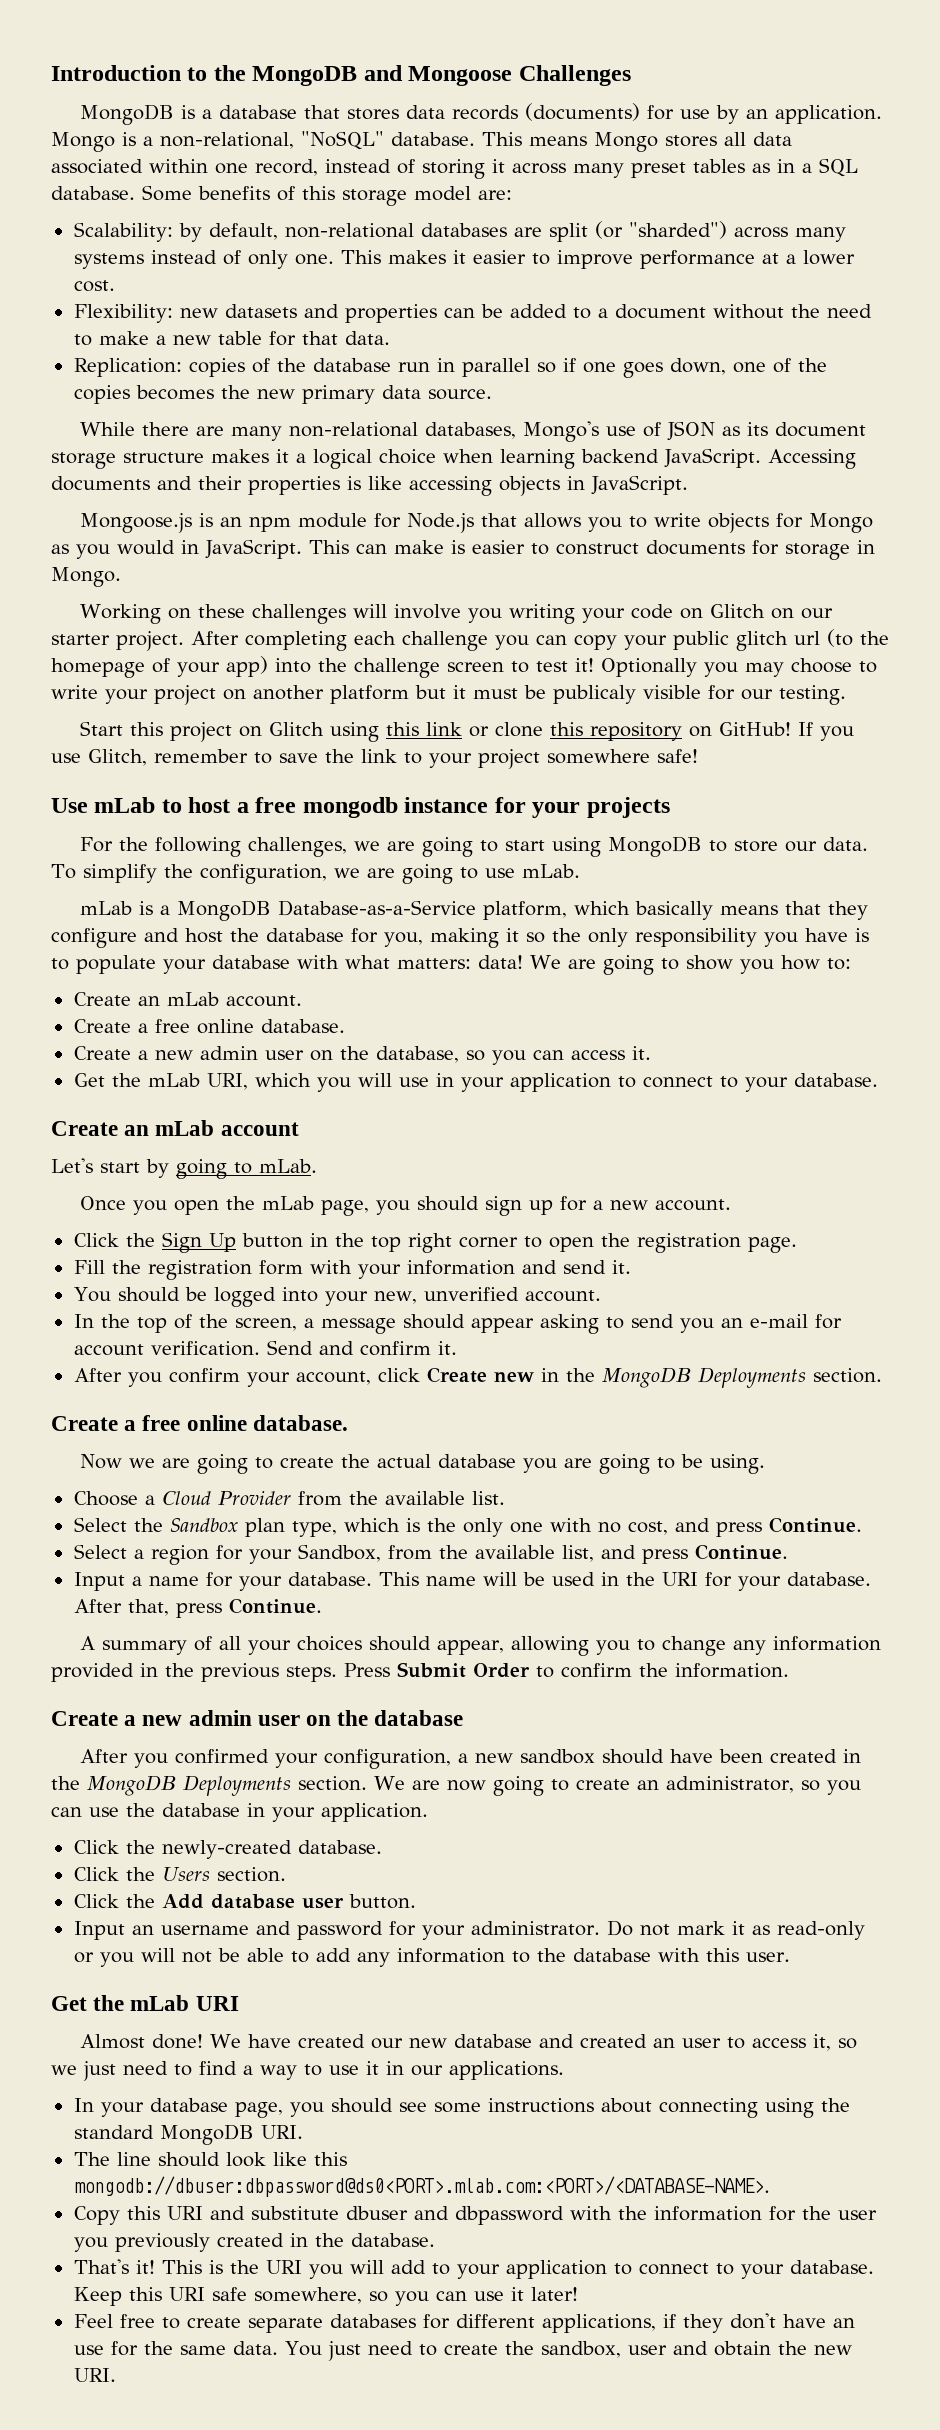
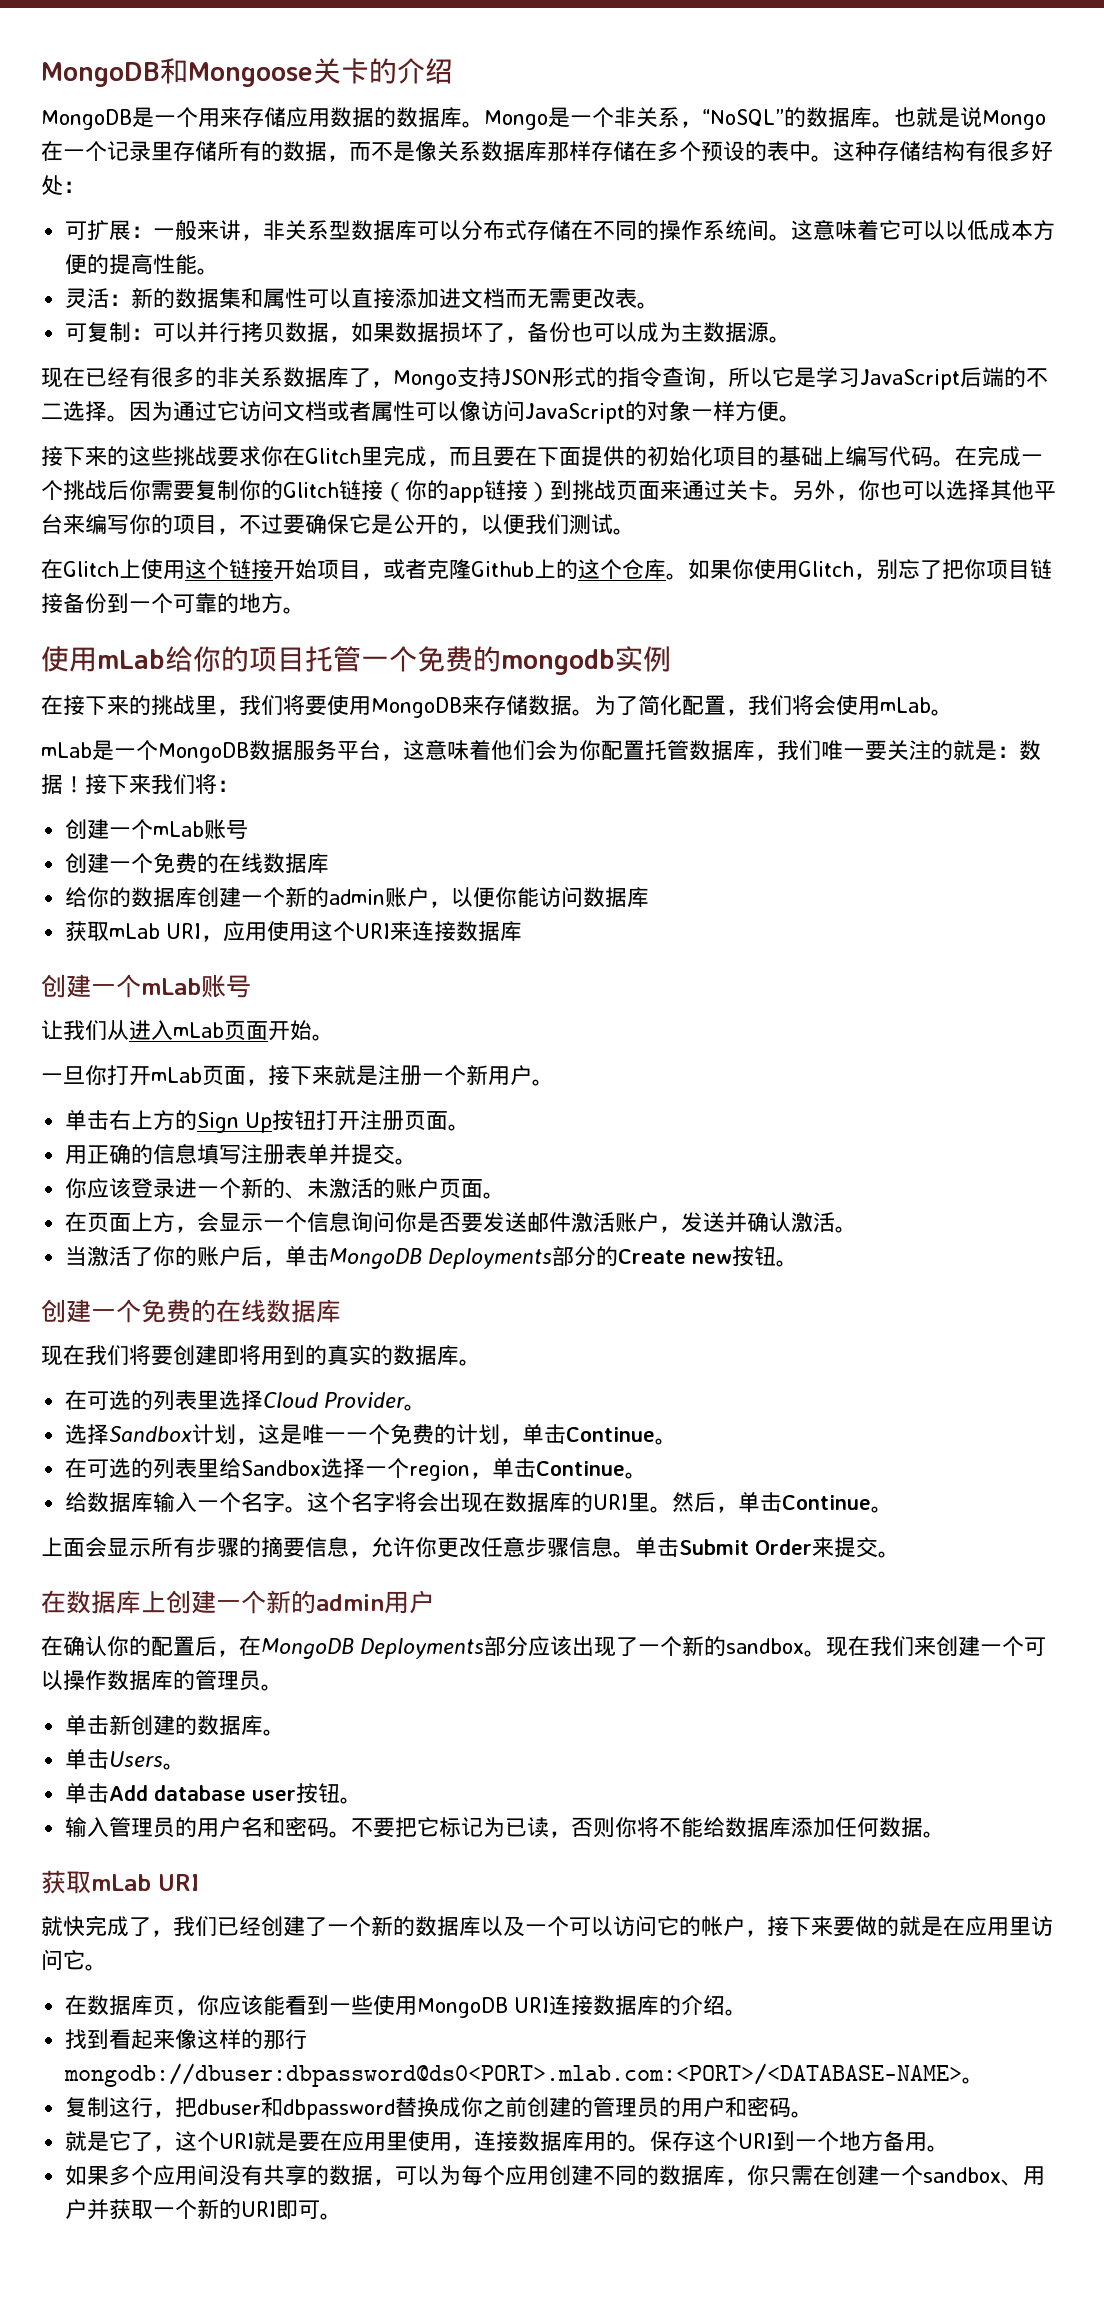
- Introduction to the MongoDB and Mongoose Challenges
- MongoDB is a database that stores data records (documents) for use by an application. Mongo is a non-relational, "NoSQL" database. This means Mongo stores all data associated within one record, instead of storing it across many preset tables as in a SQL database. Some benefits of this storage model are:
- Scalability: by default, non-relational databases are split (or "sharded") across many systems instead of only one. This makes it easier to improve performance at a lower cost.
- Flexibility: new datasets and properties can be added to a document without the need to make a new table for that data.
- Replication: copies of the database run in parallel so if one goes down, one of the copies becomes the new primary data source.
- While there are many non-relational databases, Mongo's use of JSON as its document storage structure makes it a logical choice when learning backend JavaScript. Accessing documents and their properties is like accessing objects in JavaScript.
- Mongoose.js is an npm module for Node.js that allows you to write objects for Mongo as you would in JavaScript. This can make is easier to construct documents for storage in Mongo.
- Working on these challenges will involve you writing your code on Glitch on our starter project. After completing each challenge you can copy your public glitch url (to the homepage of your app) into the challenge screen to test it! Optionally you may choose to write your project on another platform but it must be publicaly visible for our testing.
- Start this project on Glitch using this link or clone this repository on GitHub! If you use Glitch, remember to save the link to your project somewhere safe!
- Use mLab to host a free mongodb instance for your projects
- For the following challenges, we are going to start using MongoDB to store our data. To simplify the configuration, we are going to use mLab.
- mLab is a MongoDB Database-as-a-Service platform, which basically means that they configure and host the database for you, making it so the only responsibility you have is to populate your database with what matters: data! We are going to show you how to:
- Create an mLab account.
- Create a free online database.
- Create a new admin user on the database, so you can access it.
- Get the mLab URI, which you will use in your application to connect to your database.
- Create an mLab account
- Let's start by going to mLab.
- Once you open the mLab page, you should sign up for a new account.
- Click the Sign Up button in the top right corner to open the registration page.
- Fill the registration form with your information and send it.
- You should be logged into your new, unverified account.
- In the top of the screen, a message should appear asking to send you an e-mail for account verification. Send and confirm it.
- After you confirm your account, click Create new in the MongoDB Deployments section.
- Create a free online database.
- Now we are going to create the actual database you are going to be using.
- Choose a Cloud Provider from the available list.
- Select the Sandbox plan type, which is the only one with no cost, and press Continue.
- Select a region for your Sandbox, from the available list, and press Continue.
- Input a name for your database. This name will be used in the URI for your database. After that, press Continue.
- A summary of all your choices should appear, allowing you to change any information provided in the previous steps. Press Submit Order to confirm the information.
- Create a new admin user on the database
- After you confirmed your configuration, a new sandbox should have been created in the MongoDB Deployments section. We are now going to create an administrator, so you can use the database in your application.
- Click the newly-created database.
- Click the Users section.
- Click the Add database user button.
- Input an username and password for your administrator. Do not mark it as read-only or you will not be able to add any information to the database with this user.
- Get the mLab URI
- Almost done! We have created our new database and created an user to access it, so we just need to find a way to use it in our applications.
- In your database page, you should see some instructions about connecting using the standard MongoDB URI.
- The line should look like this mongodb://dbuser:dbpassword@ds0<PORT>.mlab.com:<PORT>/<DATABASE-NAME>.
- Copy this URI and substitute dbuser and dbpassword with the information for the user you previously created in the database.
- That's it! This is the URI you will add to your application to connect to your database. Keep this URI safe somewhere, so you can use it later!
- Feel free to create separate databases for different applications, if they don't have an use for the same data. You just need to create the sandbox, user and obtain the new URI.
+ MongoDB和Mongoose关卡的介绍
+ MongoDB是一个用来存储应用数据的数据库。Mongo是一个非关系，“NoSQL”的数据库。也就是说Mongo在一个记录里存储所有的数据，而不是像关系数据库那样存储在多个预设的表中。这种存储结构有很多好处：
+ 可扩展：一般来讲，非关系型数据库可以分布式存储在不同的操作系统间。这意味着它可以以低成本方便的提高性能。
+ 灵活：新的数据集和属性可以直接添加进文档而无需更改表。
+ 可复制：可以并行拷贝数据，如果数据损坏了，备份也可以成为主数据源。
+ 现在已经有很多的非关系数据库了，Mongo支持JSON形式的指令查询，所以它是学习JavaScript后端的不二选择。因为通过它访问文档或者属性可以像访问JavaScript的对象一样方便。
+ 接下来的这些挑战要求你在Glitch里完成，而且要在下面提供的初始化项目的基础上编写代码。在完成一个挑战后你需要复制你的Glitch链接（你的app链接）到挑战页面来通过关卡。另外，你也可以选择其他平台来编写你的项目，不过要确保它是公开的，以便我们测试。
+ 在Glitch上使用这个链接开始项目，或者克隆Github上的这个仓库。如果你使用Glitch，别忘了把你项目链接备份到一个可靠的地方。
+ 使用mLab给你的项目托管一个免费的mongodb实例
+ 在接下来的挑战里，我们将要使用MongoDB来存储数据。为了简化配置，我们将会使用mLab。
+ mLab是一个MongoDB数据服务平台，这意味着他们会为你配置托管数据库，我们唯一要关注的就是：数据！接下来我们将：
+ 创建一个mLab账号
+ 创建一个免费的在线数据库
+ 给你的数据库创建一个新的admin账户，以便你能访问数据库
+ 获取mLab URI，应用使用这个URI来连接数据库
+ 创建一个mLab账号
+ 让我们从进入mLab页面开始。
+ 一旦你打开mLab页面，接下来就是注册一个新用户。
+ 单击右上方的Sign Up按钮打开注册页面。
+ 用正确的信息填写注册表单并提交。
+ 你应该登录进一个新的、未激活的账户页面。
+ 在页面上方，会显示一个信息询问你是否要发送邮件激活账户，发送并确认激活。
+ 当激活了你的账户后，单击MongoDB Deployments部分的Create new按钮。
+ 创建一个免费的在线数据库
+ 现在我们将要创建即将用到的真实的数据库。
+ 在可选的列表里选择Cloud Provider。
+ 选择Sandbox计划，这是唯一一个免费的计划，单击Continue。
+ 在可选的列表里给Sandbox选择一个region，单击Continue。
+ 给数据库输入一个名字。这个名字将会出现在数据库的URI里。然后，单击Continue。
+ 上面会显示所有步骤的摘要信息，允许你更改任意步骤信息。单击Submit Order来提交。
+ 在数据库上创建一个新的admin用户
+ 在确认你的配置后，在MongoDB Deployments部分应该出现了一个新的sandbox。现在我们来创建一个可以操作数据库的管理员。
+ 单击新创建的数据库。
+ 单击Users。
+ 单击Add database user按钮。
+ 输入管理员的用户名和密码。不要把它标记为已读，否则你将不能给数据库添加任何数据。
+ 获取mLab URI
+ 就快完成了，我们已经创建了一个新的数据库以及一个可以访问它的帐户，接下来要做的就是在应用里访问它。
+ 在数据库页，你应该能看到一些使用MongoDB URI连接数据库的介绍。
+ 找到看起来像这样的那行mongodb://dbuser:dbpassword@ds0<PORT>.mlab.com:<PORT>/<DATABASE-NAME>。
+ 复制这行，把dbuser和dbpassword替换成你之前创建的管理员的用户和密码。
+ 就是它了，这个URI就是要在应用里使用，连接数据库用的。保存这个URI到一个地方备用。
+ 如果多个应用间没有共享的数据，可以为每个应用创建不同的数据库，你只需在创建一个sandbox、用户并获取一个新的URI即可。

